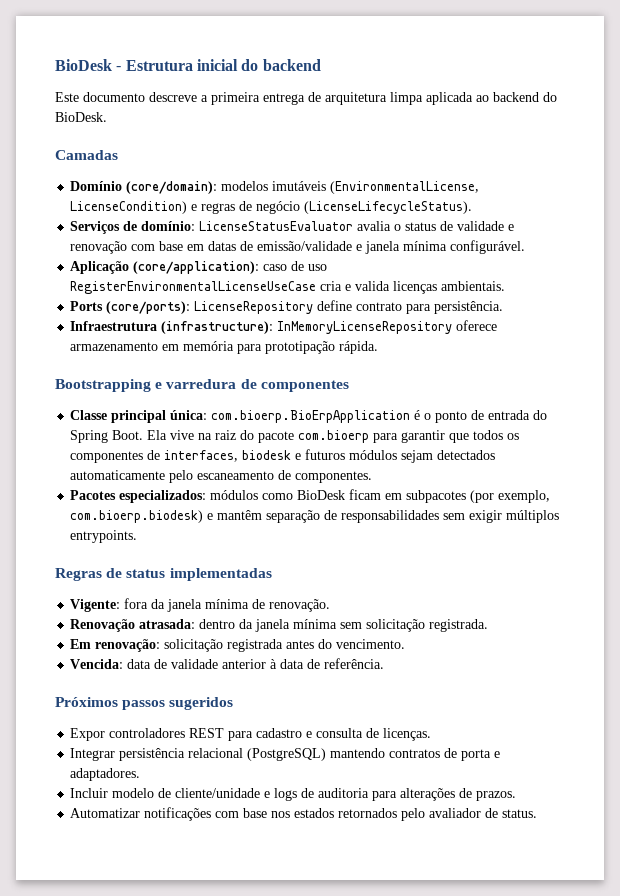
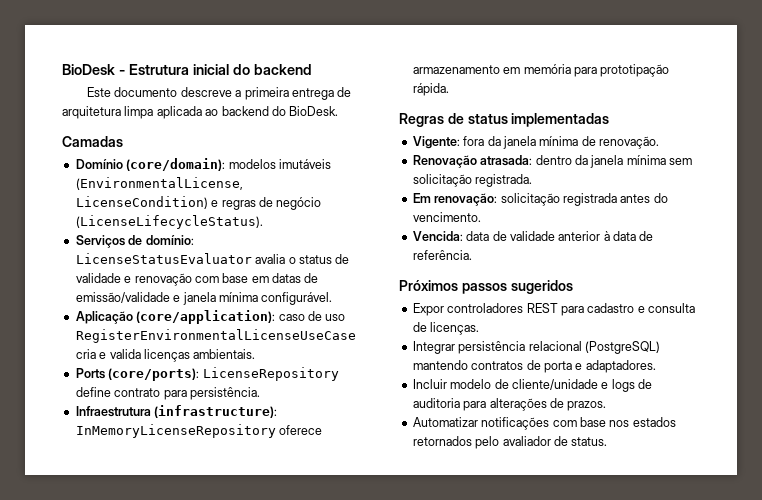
- Bootstrapping e varredura de componentes
- Classe principal única: com.bioerp.BioErpApplication é o ponto de entrada do Spring Boot. Ela vive na raiz do pacote com.bioerp para garantir que todos os componentes de interfaces, biodesk e futuros módulos sejam detectados automaticamente pelo escaneamento de componentes.
- Pacotes especializados: módulos como BioDesk ficam em subpacotes (por exemplo, com.bioerp.biodesk) e mantêm separação de responsabilidades sem exigir múltiplos entrypoints.

